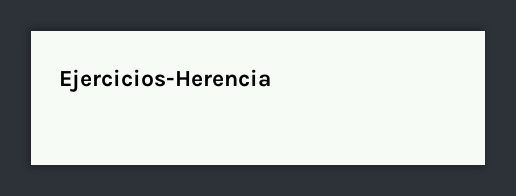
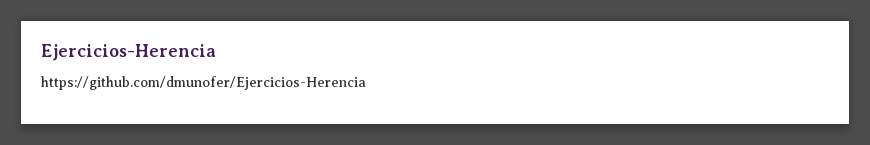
+ https://github.com/dmunofer/Ejercicios-Herencia

